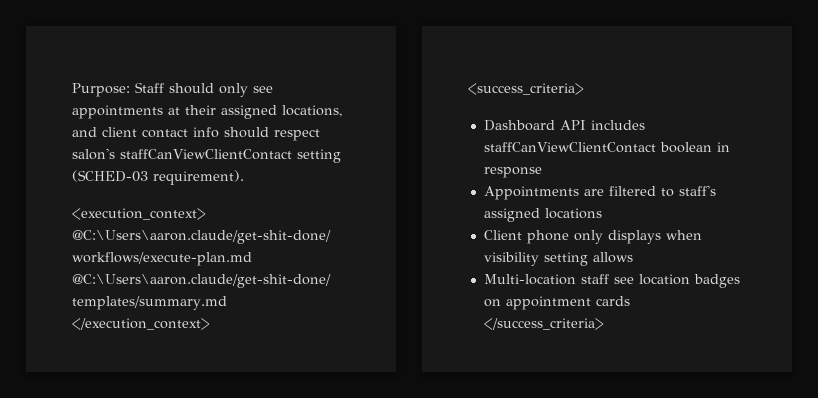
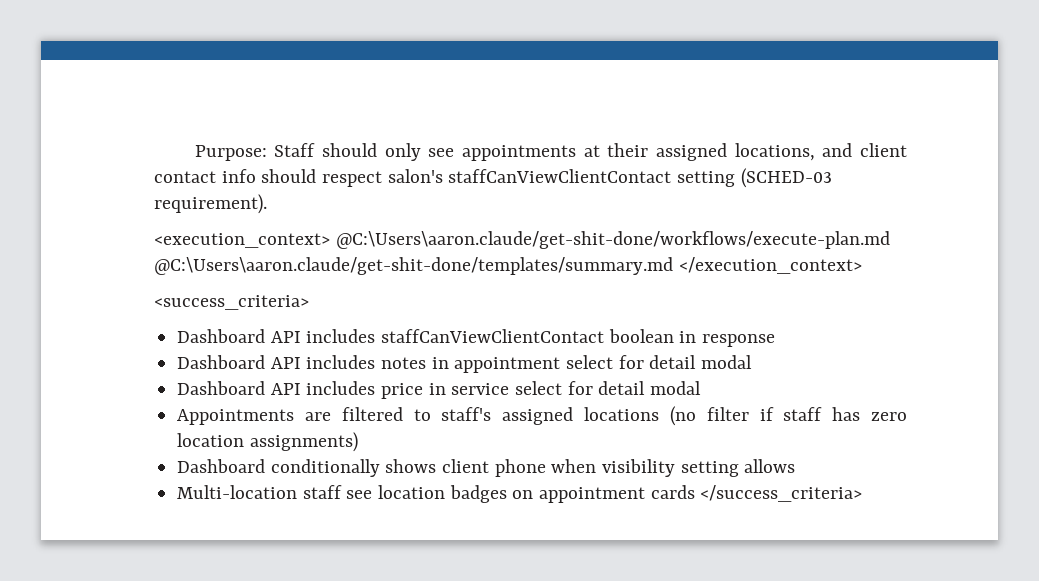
+ Dashboard API includes notes in appointment select for detail modal
+ Dashboard API includes price in service select for detail modal
- Appointments are filtered to staff's assigned locations
- Client phone only displays when visibility setting allows
+ Appointments are filtered to staff's assigned locations (no filter if staff has zero location assignments)
+ Dashboard conditionally shows client phone when visibility setting allows

